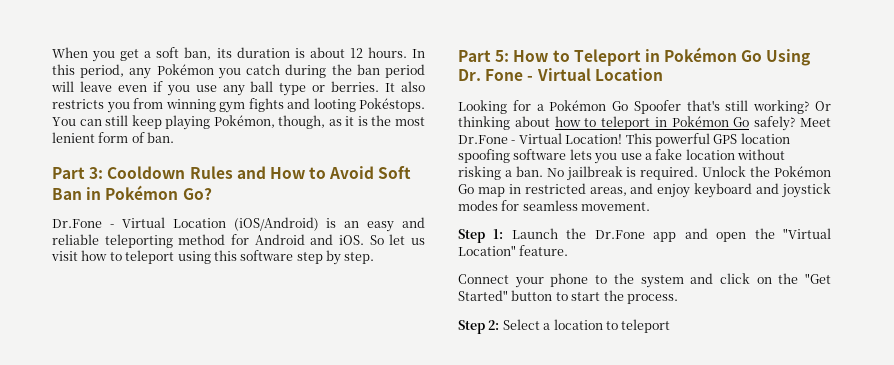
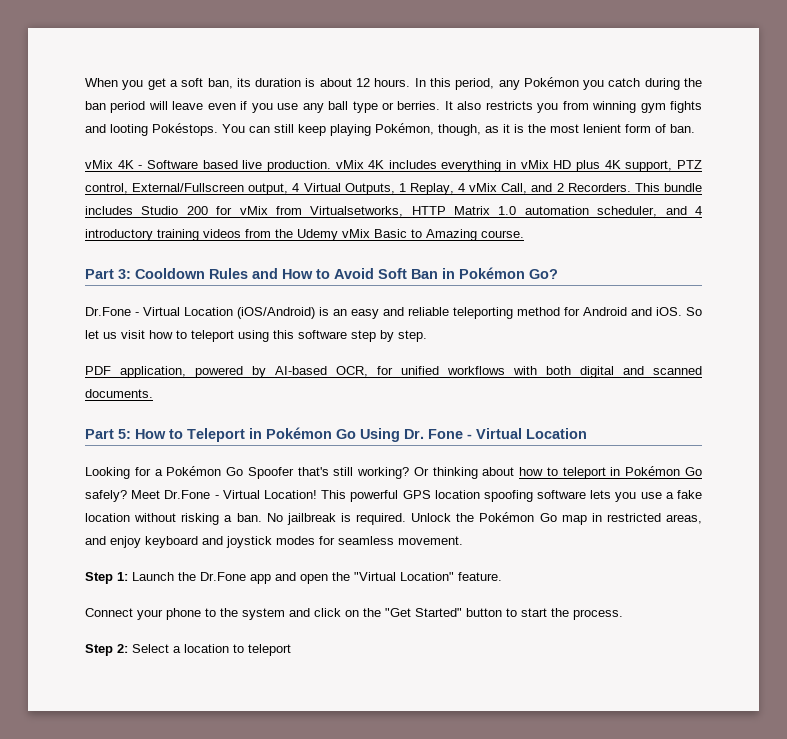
+ vMix 4K - Software based live production. vMix 4K includes everything in vMix HD plus 4K support, PTZ control, External/Fullscreen output, 4 Virtual Outputs, 1 Replay, 4 vMix Call, and 2 Recorders. This bundle includes Studio 200 for vMix from Virtualsetworks, HTTP Matrix 1.0 automation scheduler, and 4 introductory training videos from the Udemy vMix Basic to Amazing course.
+ PDF application, powered by AI-based OCR, for unified workflows with both digital and scanned documents.

